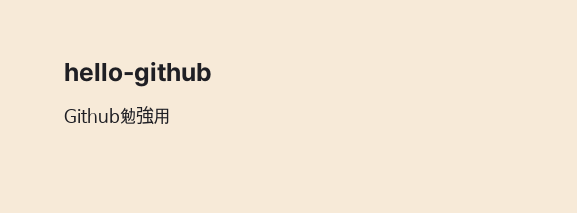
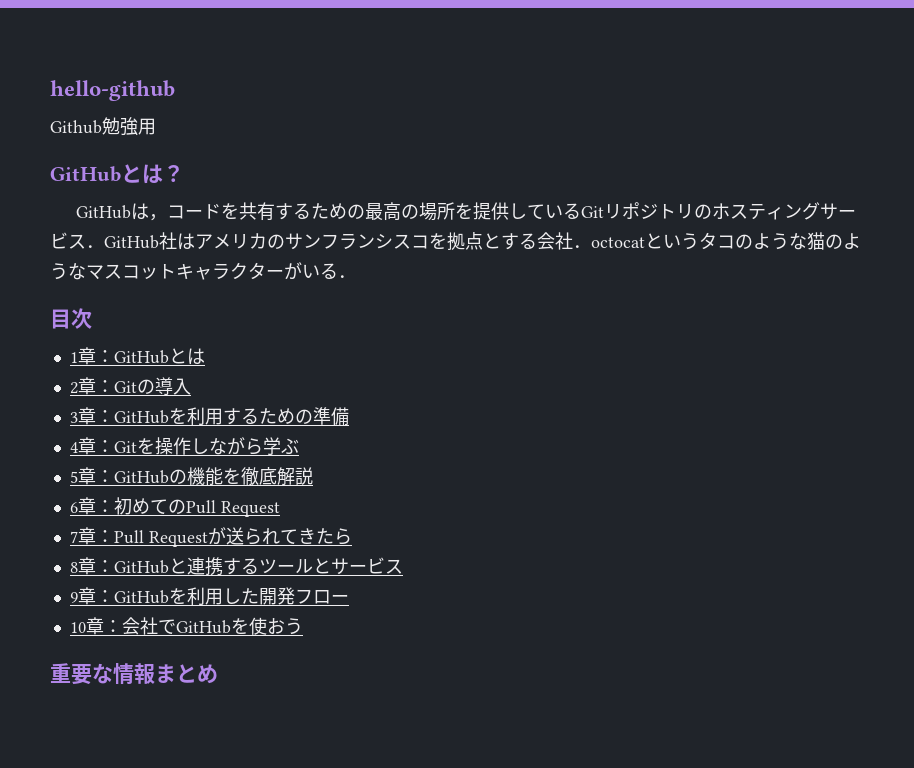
+ GitHubとは？
+ GitHubは，コードを共有するための最高の場所を提供しているGitリポジトリのホスティングサービス．GitHub社はアメリカのサンフランシスコを拠点とする会社．octocatというタコのような猫のようなマスコットキャラクターがいる．
+ 目次
+ 1章：GitHubとは
+ 2章：Gitの導入
+ 3章：GitHubを利用するための準備
+ 4章：Gitを操作しながら学ぶ
+ 5章：GitHubの機能を徹底解説
+ 6章：初めてのPull Request
+ 7章：Pull Requestが送られてきたら
+ 8章：GitHubと連携するツールとサービス
+ 9章：GitHubを利用した開発フロー
+ 10章：会社でGitHubを使おう
+ 重要な情報まとめ

